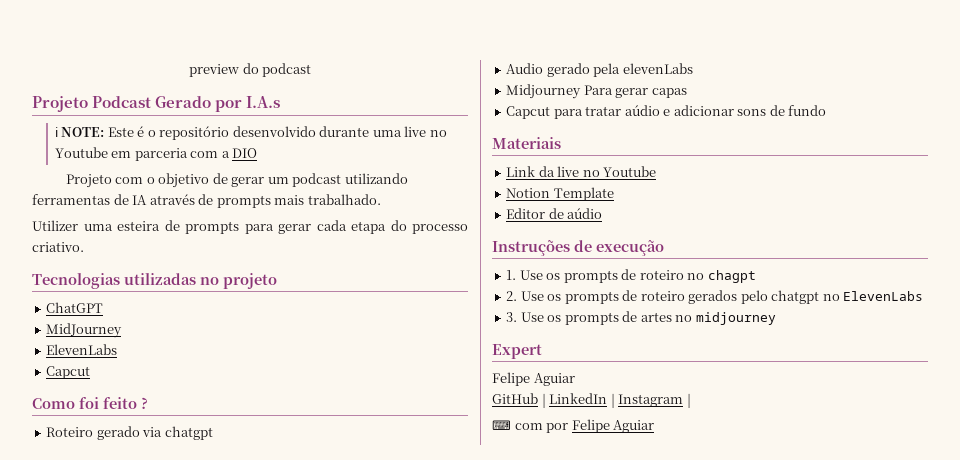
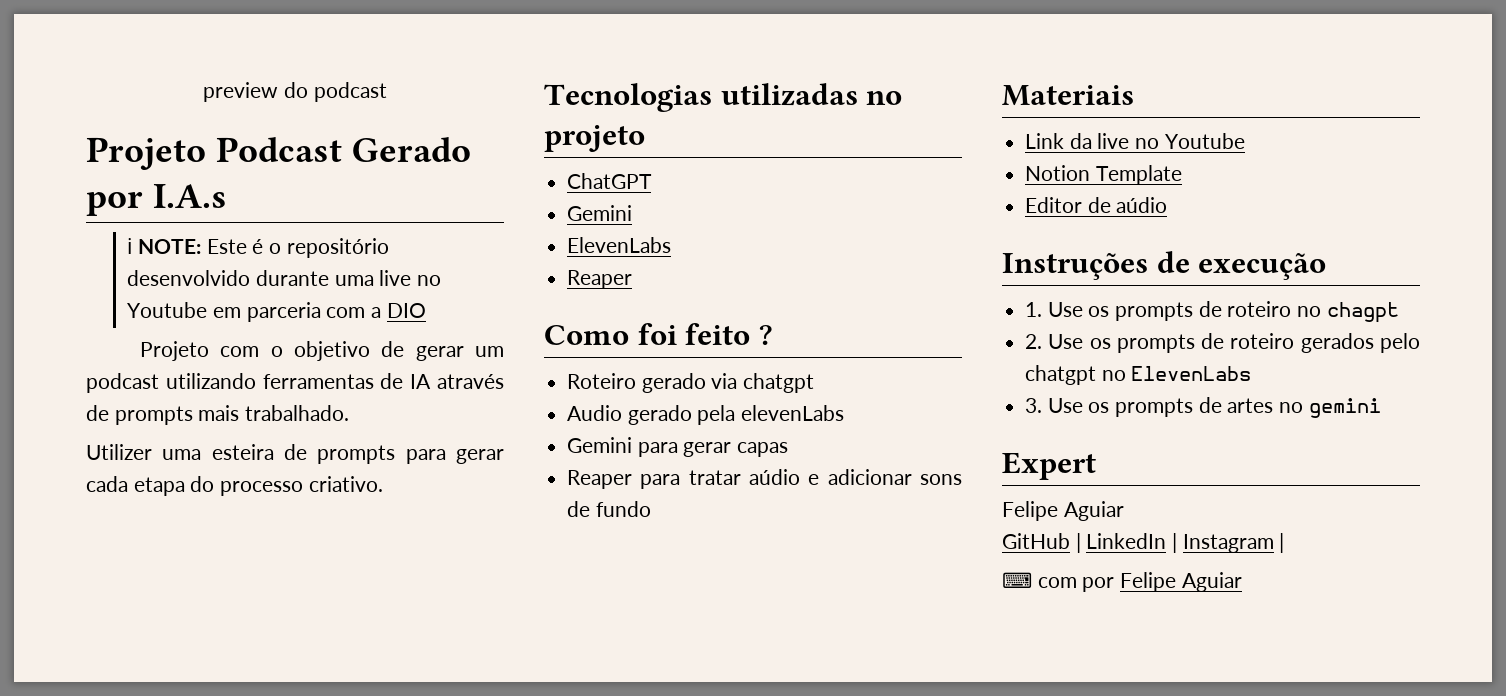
  ChatGPT
- MidJourney
+ Gemini
  ElevenLabs
- Capcut
+ Reaper
- Midjourney Para gerar capas
+ Gemini para gerar capas
- Capcut para tratar aúdio e adicionar sons de fundo
+ Reaper para tratar aúdio e adicionar sons de fundo
- 3. Use os prompts de artes no midjourney
+ 3. Use os prompts de artes no gemini

